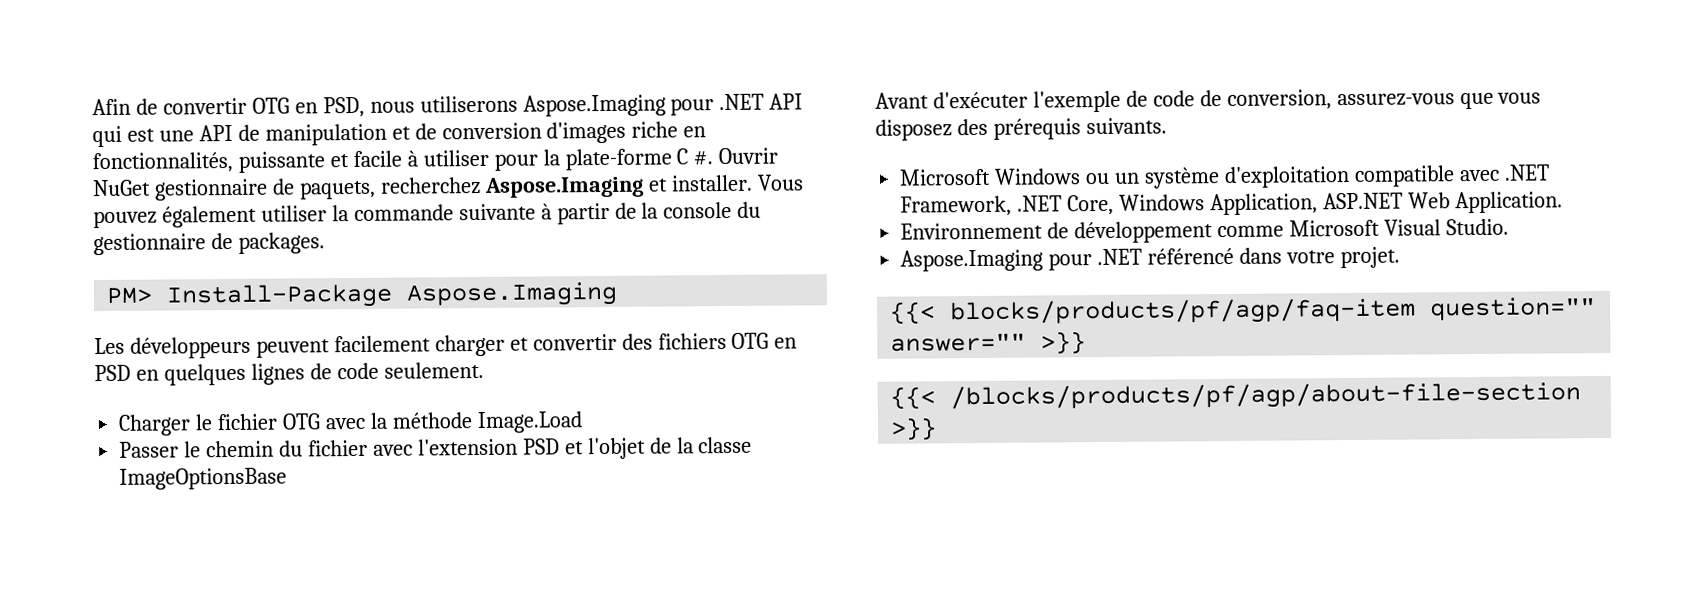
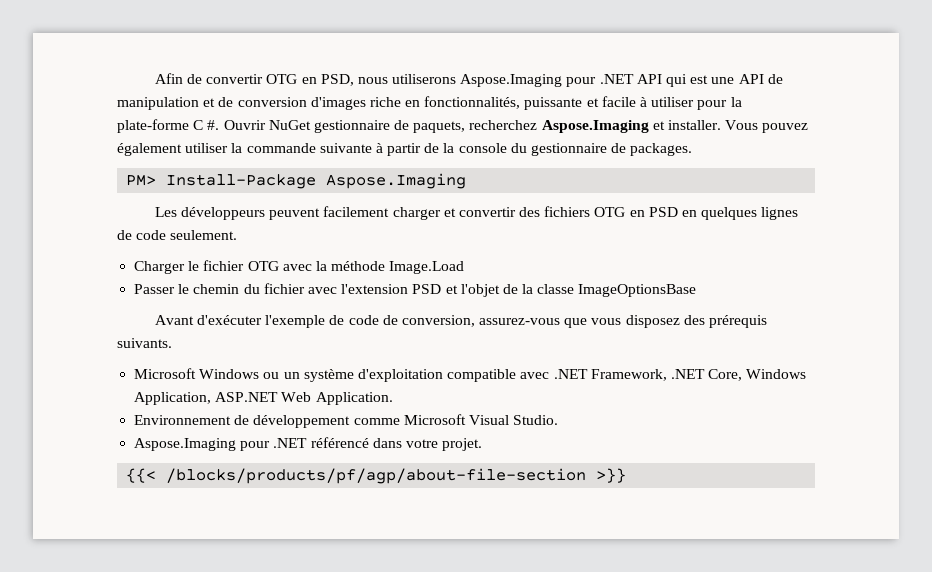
- {{< blocks/products/pf/agp/faq-item question="" answer="" >}}

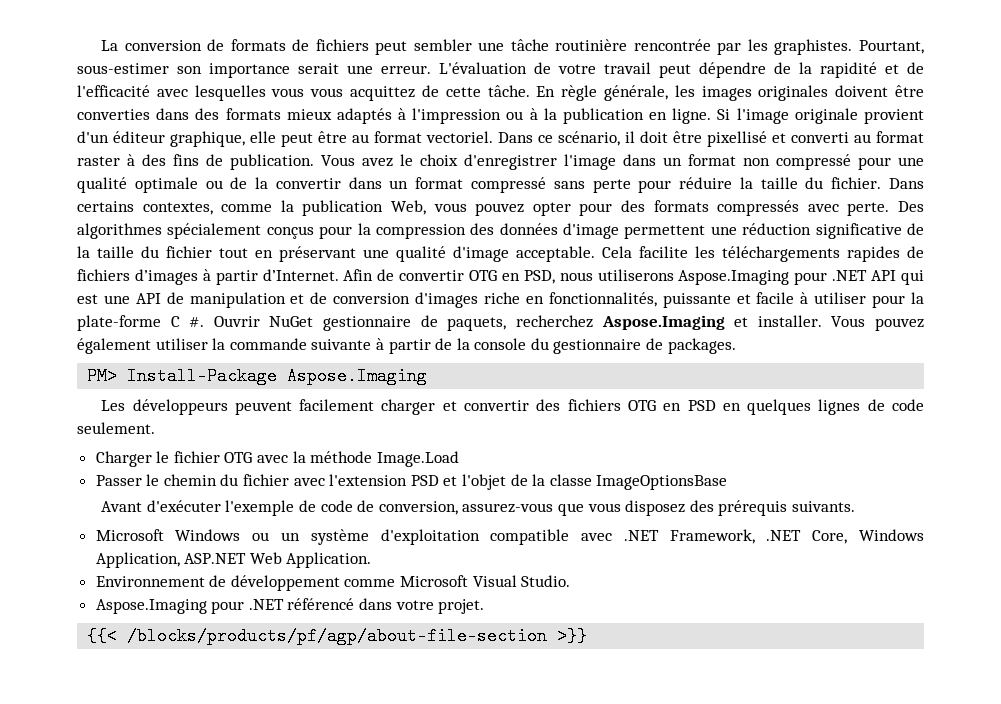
+ La conversion de formats de fichiers peut sembler une tâche routinière rencontrée par les graphistes. Pourtant, sous-estimer son importance serait une erreur. L'évaluation de votre travail peut dépendre de la rapidité et de l'efficacité avec lesquelles vous vous acquittez de cette tâche. En règle générale, les images originales doivent être converties dans des formats mieux adaptés à l'impression ou à la publication en ligne. Si l'image originale provient d'un éditeur graphique, elle peut être au format vectoriel. Dans ce scénario, il doit être pixellisé et converti au format raster à des fins de publication. Vous avez le choix d'enregistrer l'image dans un format non compressé pour une qualité optimale ou de la convertir dans un format compressé sans perte pour réduire la taille du fichier. Dans certains contextes, comme la publication Web, vous pouvez opter pour des formats compressés avec perte. Des algorithmes spécialement conçus pour la compression des données d'image permettent une réduction significative de la taille du fichier tout en préservant une qualité d'image acceptable. Cela facilite les téléchargements rapides de fichiers d’images à partir d’Internet.

